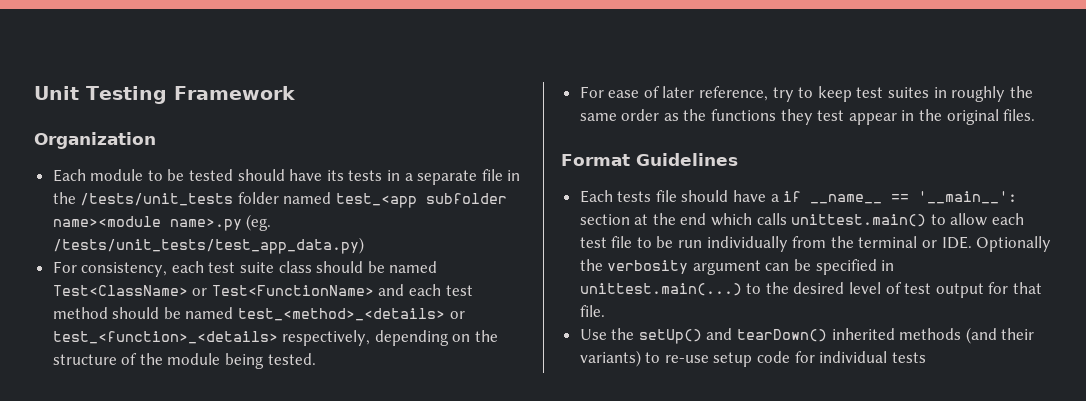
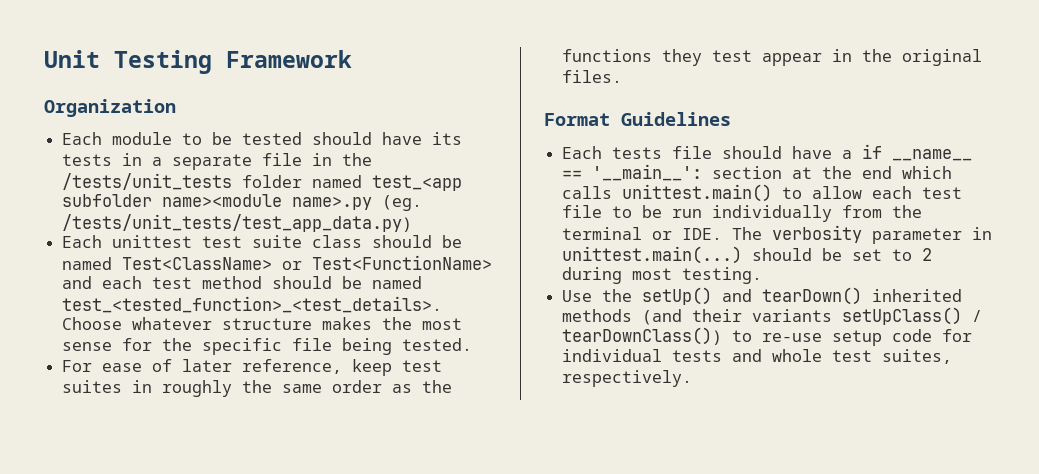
- For consistency, each test suite class should be named Test<ClassName> or Test<FunctionName> and each test method should be named test_<method>_<details> or test_<function>_<details> respectively, depending on the structure of the module being tested.
+ Each unittest test suite class should be named Test<ClassName> or Test<FunctionName> and each test method should be named test_<tested_function>_<test_details>. Choose whatever structure makes the most sense for the specific file being tested.
- For ease of later reference, try to keep test suites in roughly the same order as the functions they test appear in the original files.
+ For ease of later reference, keep test suites in roughly the same order as the functions they test appear in the original files.
- Each tests file should have a if __name__ == '__main__': section at the end which calls unittest.main() to allow each test file to be run individually from the terminal or IDE. Optionally the verbosity argument can be specified in unittest.main(...) to the desired level of test output for that file.
+ Each tests file should have a if __name__ == '__main__': section at the end which calls unittest.main() to allow each test file to be run individually from the terminal or IDE. The verbosity parameter in unittest.main(...) should be set to 2 during most testing.
- Use the setUp() and tearDown() inherited methods (and their variants) to re-use setup code for individual tests
+ Use the setUp() and tearDown() inherited methods (and their variants setUpClass() / tearDownClass()) to re-use setup code for individual tests and whole test suites, respectively.

